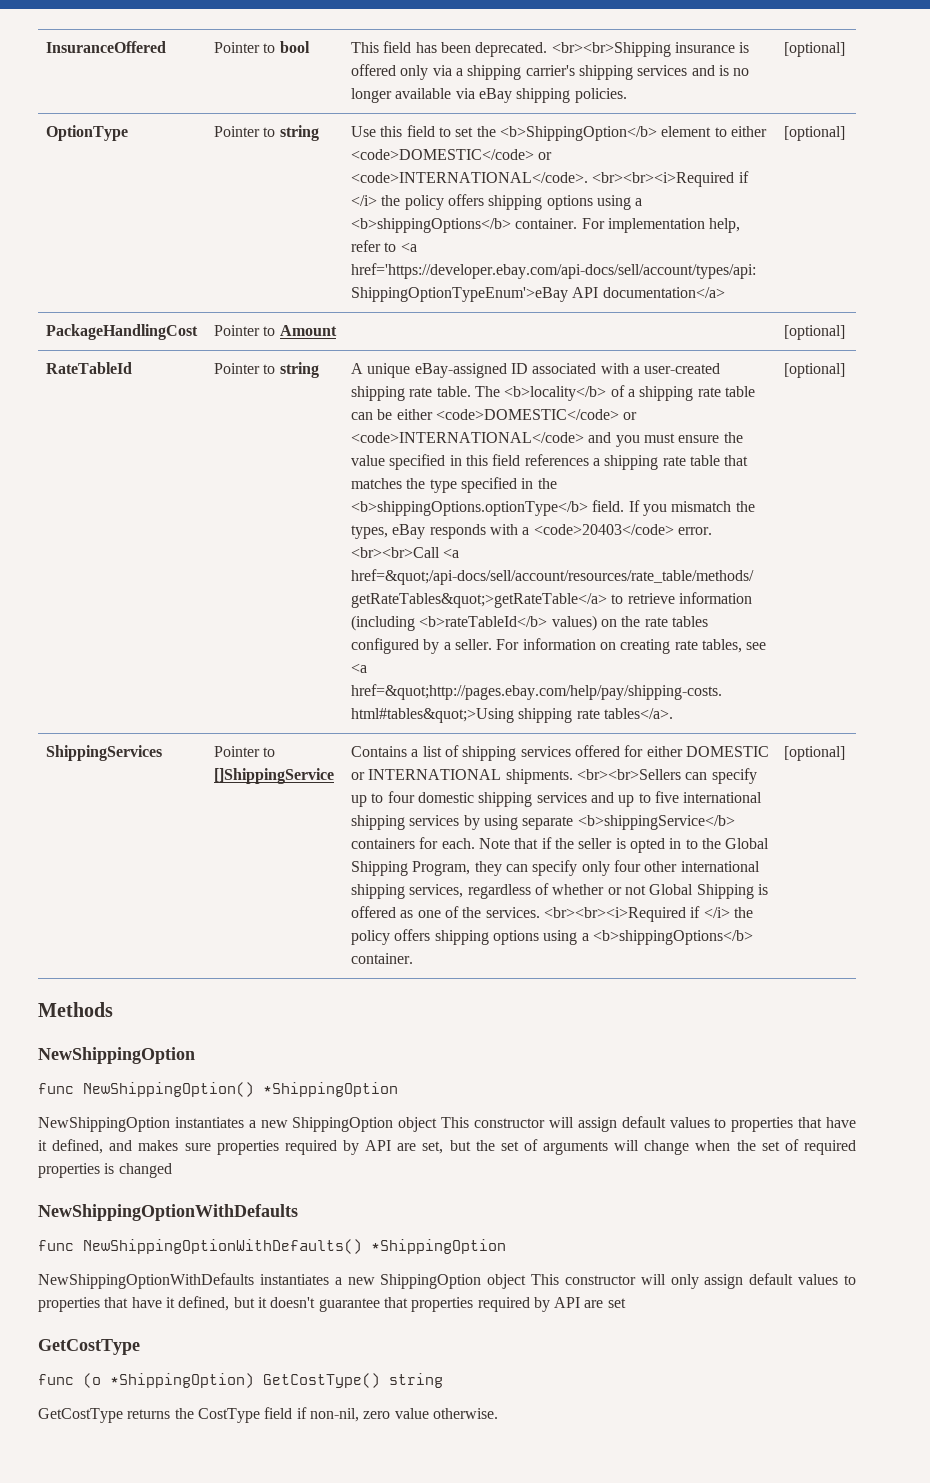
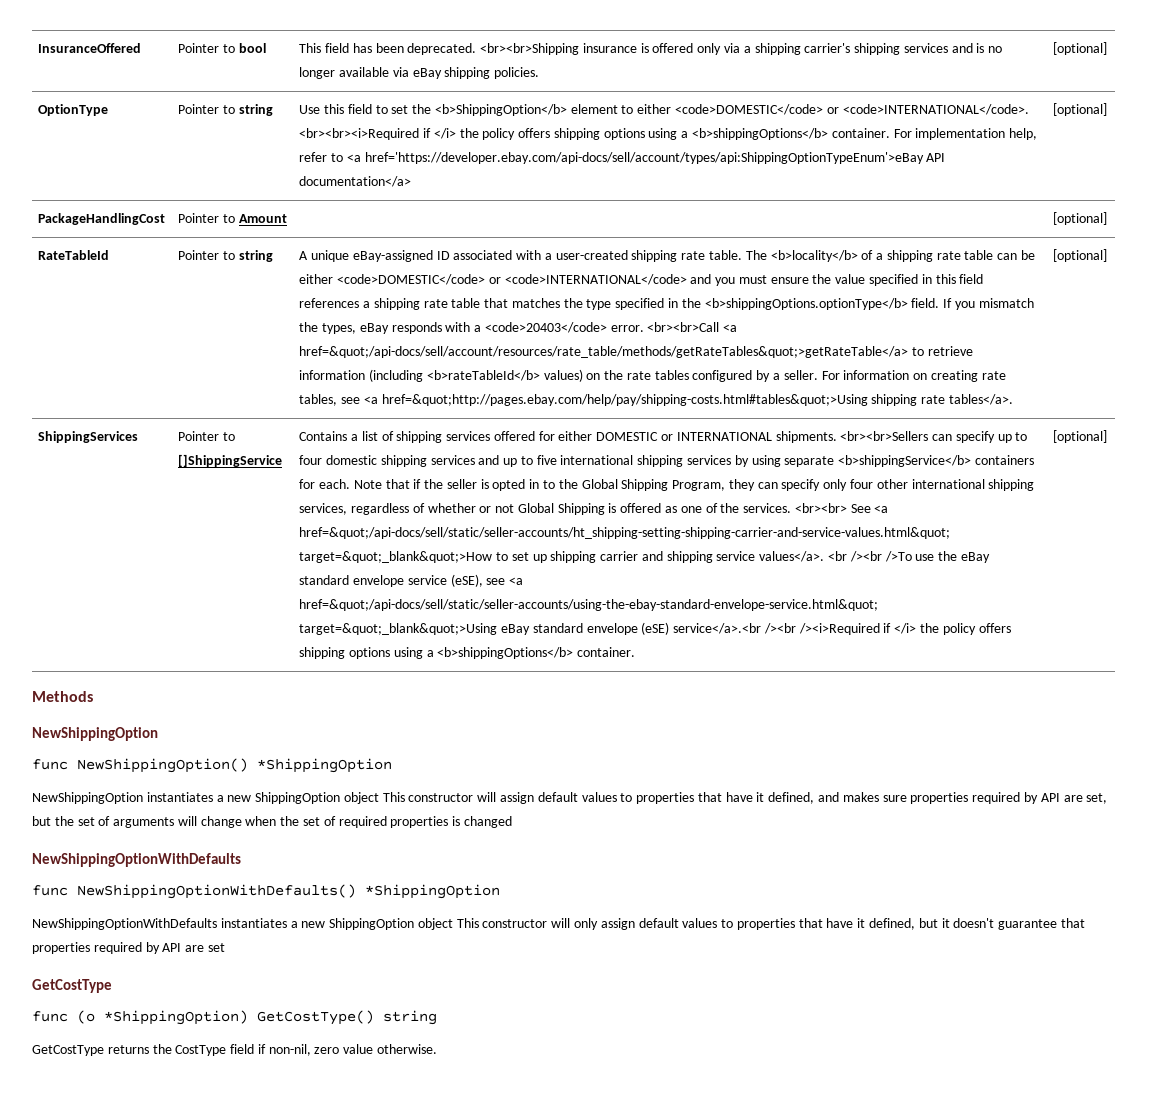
- Note that if the seller is opted in to the Global Shipping Program, they can specify only four other international shipping services, regardless of whether or not Global Shipping is offered as one of the services. <br><br><i>Required if </i> the policy offers shipping options using a <b>shippingOptions</b> container.
+ Note that if the seller is opted in to the Global Shipping Program, they can specify only four other international shipping services, regardless of whether or not Global Shipping is offered as one of the services. <br><br> See <a href=&quot;/api-docs/sell/static/seller-accounts/ht_shipping-setting-shipping-carrier-and-service-values.html&quot; target=&quot;_blank&quot;>How to set up shipping carrier and shipping service values</a>. <br /><br />To use the eBay standard envelope service (eSE), see <a href=&quot;/api-docs/sell/static/seller-accounts/using-the-ebay-standard-envelope-service.html&quot; target=&quot;_blank&quot;>Using eBay standard envelope (eSE) service</a>.<br /><br /><i>Required if </i> the policy offers shipping options using a <b>shippingOptions</b> container.

